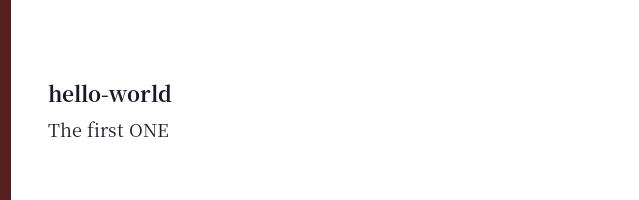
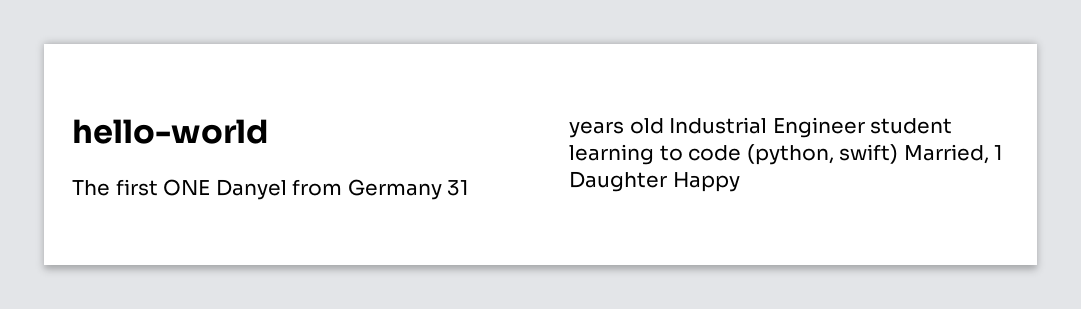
- The first ONE
+ The first ONE Danyel from Germany 31 years old Industrial Engineer student learning to code (python, swift) Married, 1 Daughter Happy

